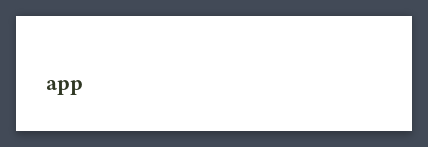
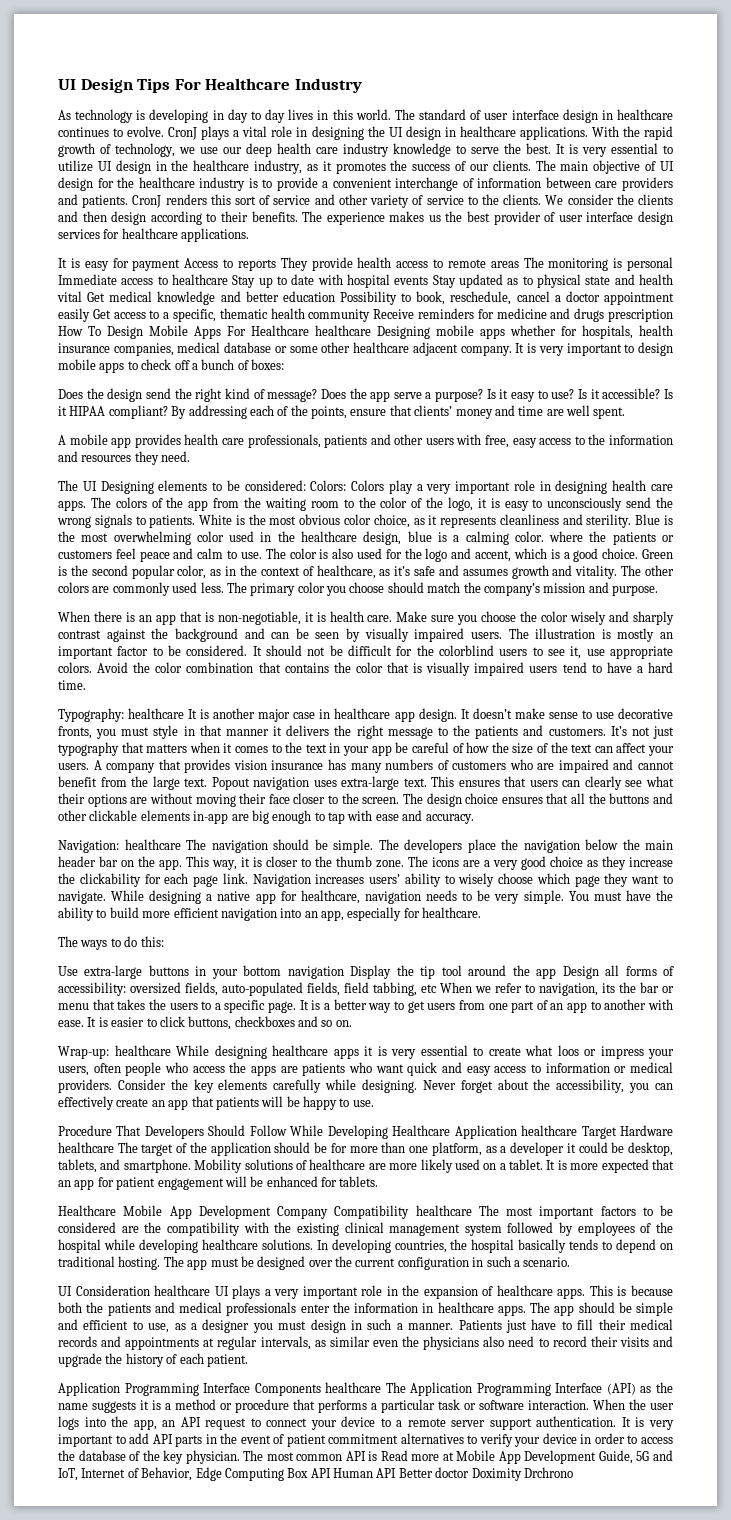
- app
+ UI Design Tips For Healthcare Industry
+ As technology is developing in day to day lives in this world. The standard of user interface design in healthcare continues to evolve. CronJ plays a vital role in designing the UI design in healthcare applications. With the rapid growth of technology, we use our deep health care industry knowledge to serve the best. It is very essential to utilize UI design in the healthcare industry, as it promotes the success of our clients. The main objective of UI design for the healthcare industry is to provide a convenient interchange of information between care providers and patients. CronJ renders this sort of service and other variety of service to the clients. We consider the clients and then design according to their benefits. The experience makes us the best provider of user interface design services for healthcare applications.
+ It is easy for payment Access to reports They provide health access to remote areas The monitoring is personal Immediate access to healthcare Stay up to date with hospital events Stay updated as to physical state and health vital Get medical knowledge and better education Possibility to book, reschedule, cancel a doctor appointment easily Get access to a specific, thematic health community Receive reminders for medicine and drugs prescription How To Design Mobile Apps For Healthcare healthcare Designing mobile apps whether for hospitals, health insurance companies, medical database or some other healthcare adjacent company. It is very important to design mobile apps to check off a bunch of boxes:
+ Does the design send the right kind of message? Does the app serve a purpose? Is it easy to use? Is it accessible? Is it HIPAA compliant? By addressing each of the points, ensure that clients’ money and time are well spent.
+ A mobile app provides health care professionals, patients and other users with free, easy access to the information and resources they need.
+ The UI Designing elements to be considered: Colors: Colors play a very important role in designing health care apps. The colors of the app from the waiting room to the color of the logo, it is easy to unconsciously send the wrong signals to patients. White is the most obvious color choice, as it represents cleanliness and sterility. Blue is the most overwhelming color used in the healthcare design, blue is a calming color. where the patients or customers feel peace and calm to use. The color is also used for the logo and accent, which is a good choice. Green is the second popular color, as in the context of healthcare, as it’s safe and assumes growth and vitality. The other colors are commonly used less. The primary color you choose should match the company’s mission and purpose.
+ When there is an app that is non-negotiable, it is health care. Make sure you choose the color wisely and sharply contrast against the background and can be seen by visually impaired users. The illustration is mostly an important factor to be considered. It should not be difficult for the colorblind users to see it, use appropriate colors. Avoid the color combination that contains the color that is visually impaired users tend to have a hard time.
+ Typography: healthcare It is another major case in healthcare app design. It doesn’t make sense to use decorative fronts, you must style in that manner it delivers the right message to the patients and customers. It’s not just typography that matters when it comes to the text in your app be careful of how the size of the text can affect your users. A company that provides vision insurance has many numbers of customers who are impaired and cannot benefit from the large text. Popout navigation uses extra-large text. This ensures that users can clearly see what their options are without moving their face closer to the screen. The design choice ensures that all the buttons and other clickable elements in-app are big enough to tap with ease and accuracy.
+ Navigation: healthcare The navigation should be simple. The developers place the navigation below the main header bar on the app. This way, it is closer to the thumb zone. The icons are a very good choice as they increase the clickability for each page link. Navigation increases users’ ability to wisely choose which page they want to navigate. While designing a native app for healthcare, navigation needs to be very simple. You must have the ability to build more efficient navigation into an app, especially for healthcare.
+ The ways to do this:
+ Use extra-large buttons in your bottom navigation Display the tip tool around the app Design all forms of accessibility: oversized fields, auto-populated fields, field tabbing, etc When we refer to navigation, its the bar or menu that takes the users to a specific page. It is a better way to get users from one part of an app to another with ease. It is easier to click buttons, checkboxes and so on.
+ Wrap-up: healthcare While designing healthcare apps it is very essential to create what loos or impress your users, often people who access the apps are patients who want quick and easy access to information or medical providers. Consider the key elements carefully while designing. Never forget about the accessibility, you can effectively create an app that patients will be happy to use.
+ Procedure That Developers Should Follow While Developing Healthcare Application healthcare Target Hardware healthcare The target of the application should be for more than one platform, as a developer it could be desktop, tablets, and smartphone. Mobility solutions of healthcare are more likely used on a tablet. It is more expected that an app for patient engagement will be enhanced for tablets.
+ Healthcare Mobile App Development Company Compatibility healthcare The most important factors to be considered are the compatibility with the existing clinical management system followed by employees of the hospital while developing healthcare solutions. In developing countries, the hospital basically tends to depend on traditional hosting. The app must be designed over the current configuration in such a scenario.
+ UI Consideration healthcare UI plays a very important role in the expansion of healthcare apps. This is because both the patients and medical professionals enter the information in healthcare apps. The app should be simple and efficient to use, as a designer you must design in such a manner. Patients just have to fill their medical records and appointments at regular intervals, as similar even the physicians also need to record their visits and upgrade the history of each patient.
+ Application Programming Interface Components healthcare The Application Programming Interface (API) as the name suggests it is a method or procedure that performs a particular task or software interaction. When the user logs into the app, an API request to connect your device to a remote server support authentication. It is very important to add API parts in the event of patient commitment alternatives to verify your device in order to access the database of the key physician. The most common API is Read more at Mobile App Development Guide, 5G and IoT, Internet of Behavior, Edge Computing Box API Human API Better doctor Doximity Drchrono

